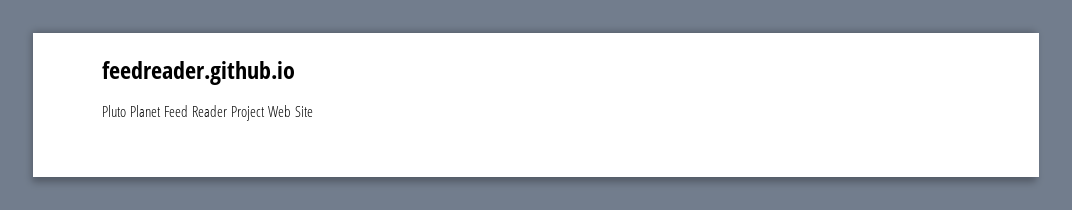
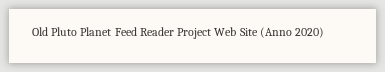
- feedreader.github.io
- Pluto Planet Feed Reader Project Web Site
+ Old Pluto Planet Feed Reader Project Web Site (Anno 2020)

